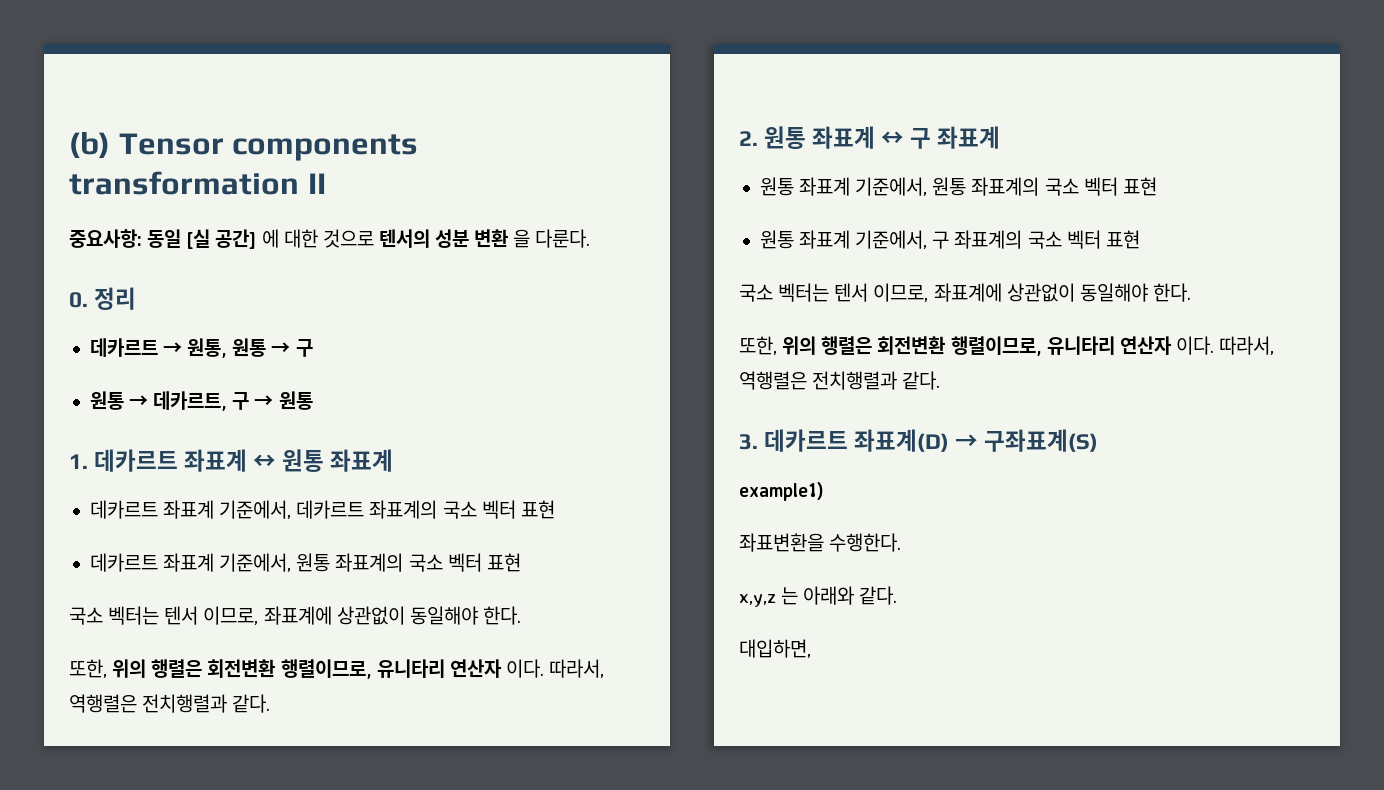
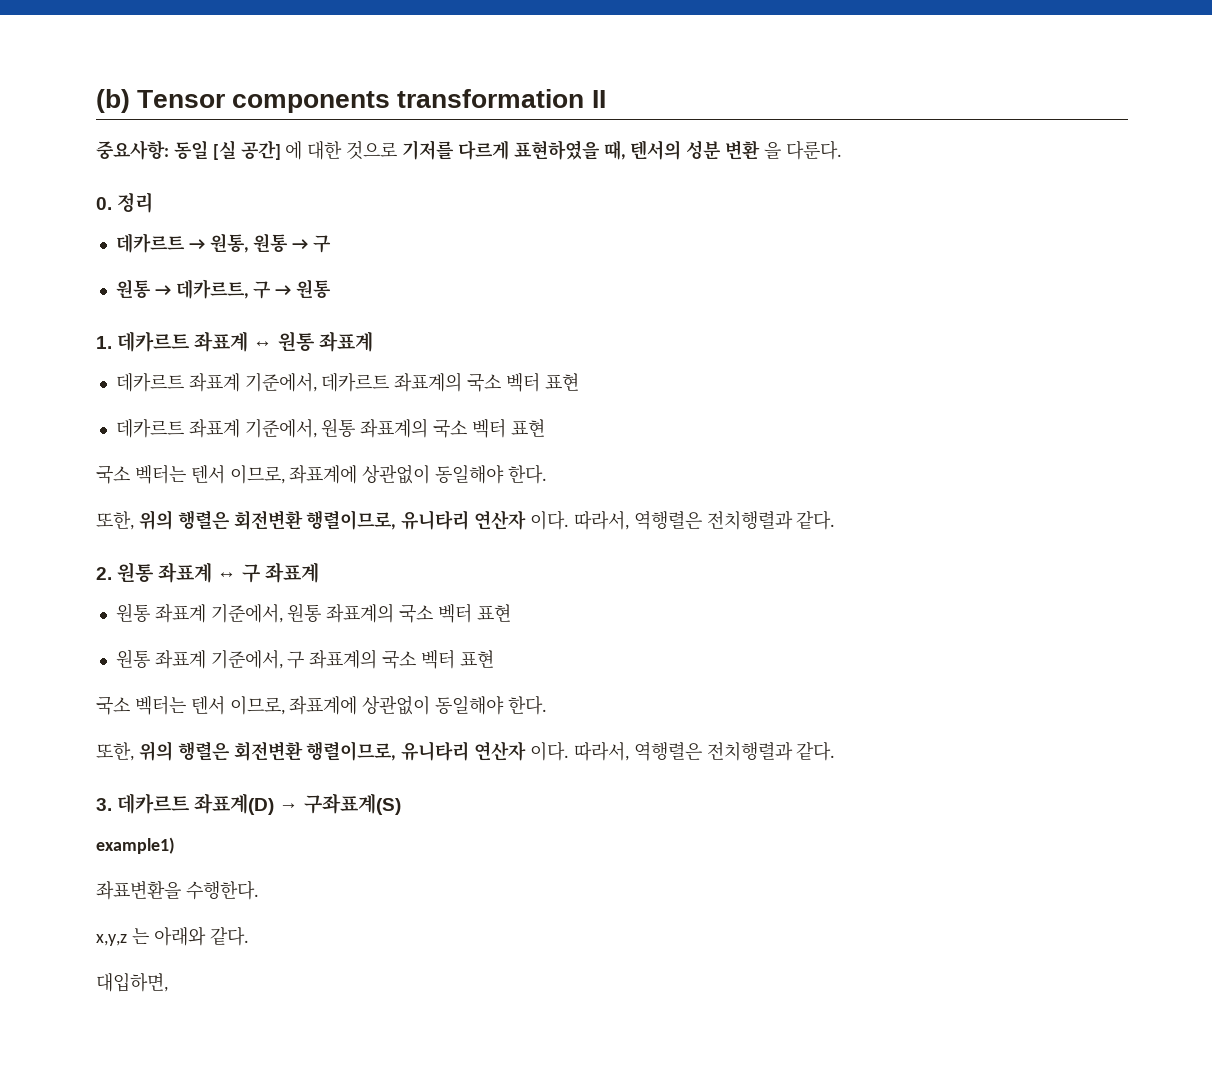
- 중요사항: 동일 [실 공간] 에 대한 것으로 텐서의 성분 변환 을 다룬다.
+ 중요사항: 동일 [실 공간] 에 대한 것으로 기저를 다르게 표현하였을 때, 텐서의 성분 변환 을 다룬다.

